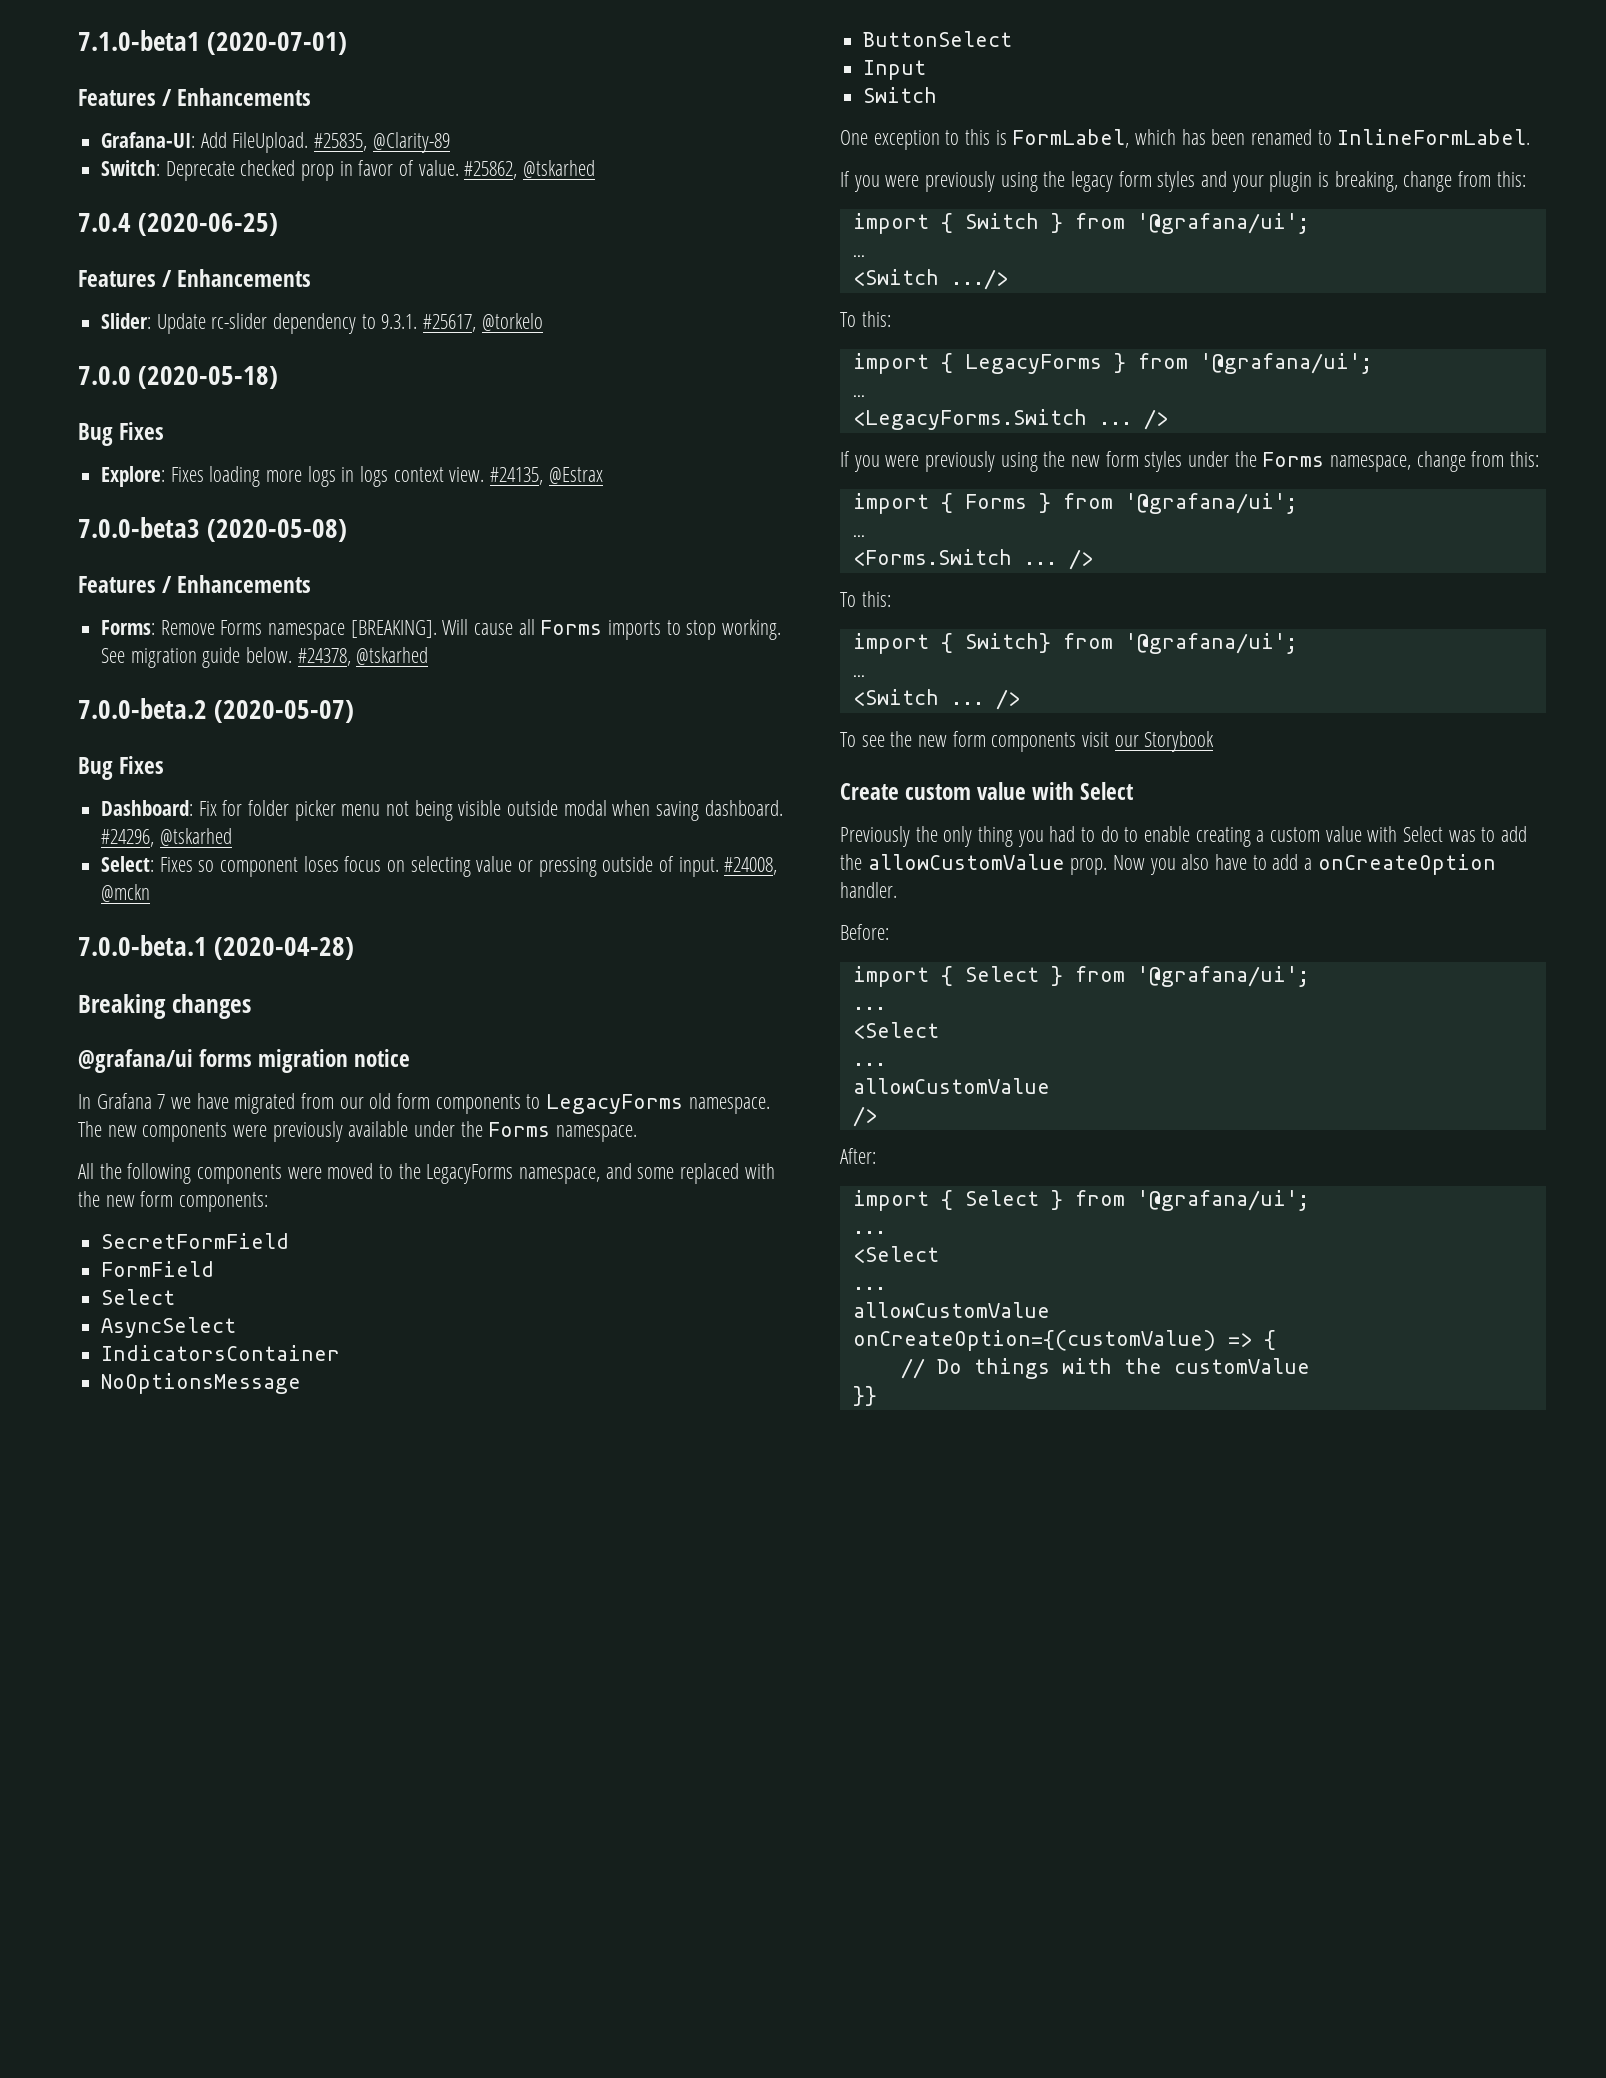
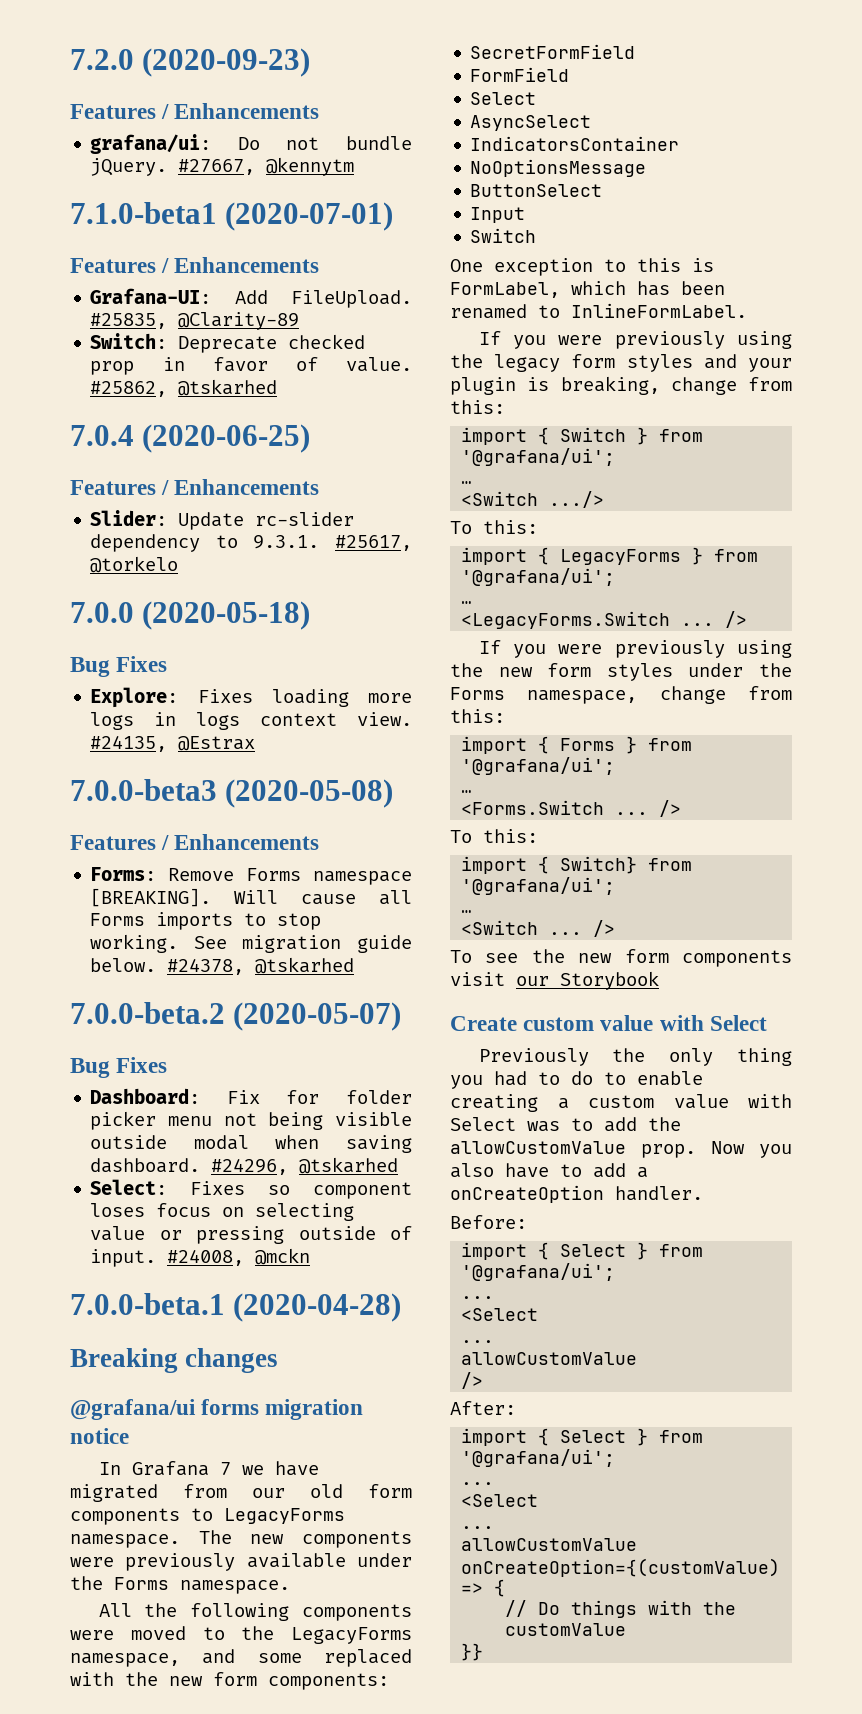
+ 7.2.0 (2020-09-23)
+ Features / Enhancements
+ grafana/ui: Do not bundle jQuery. #27667, @kennytm

